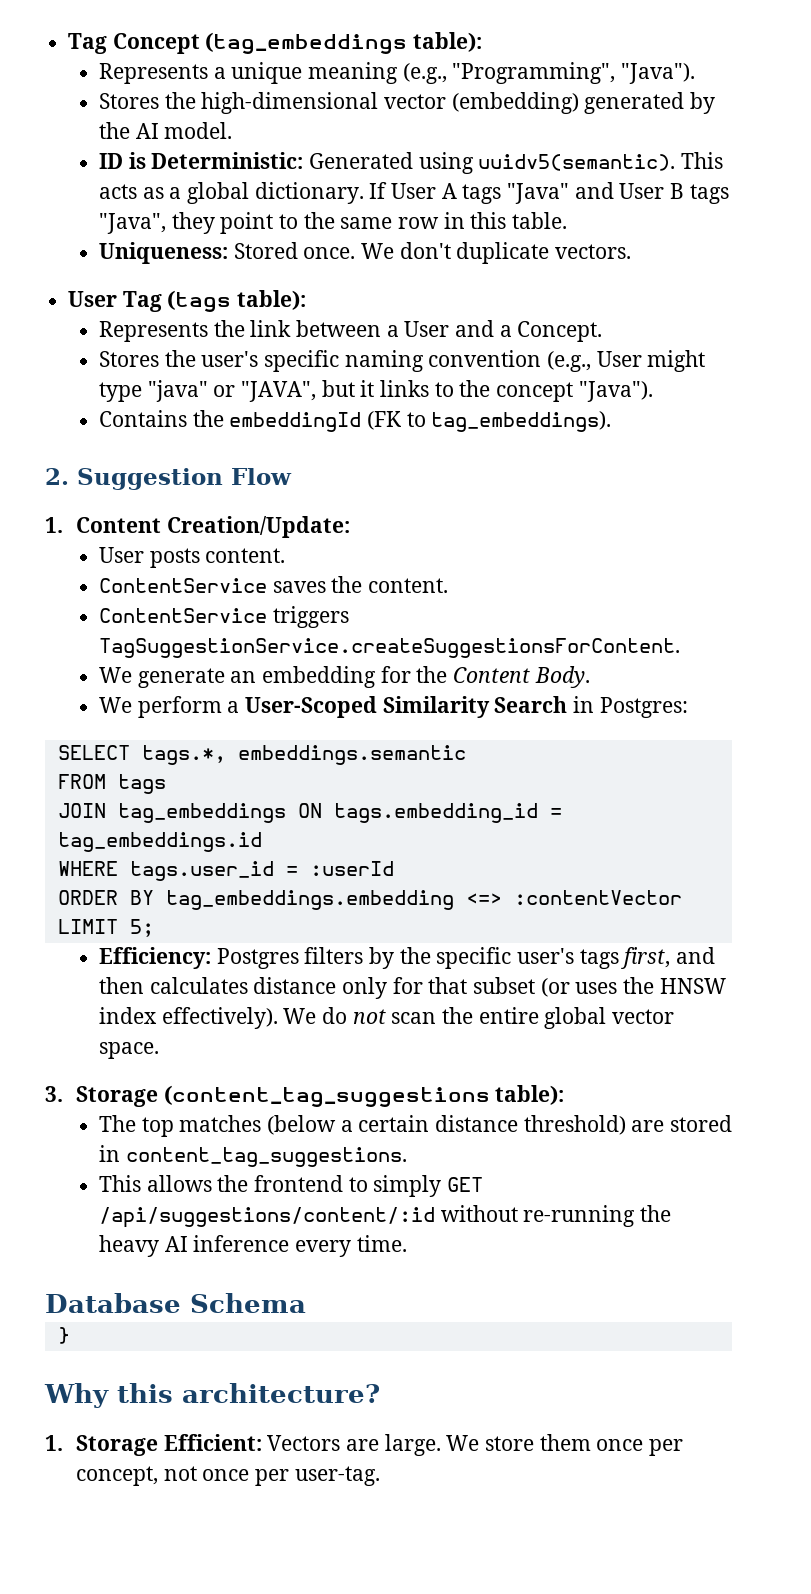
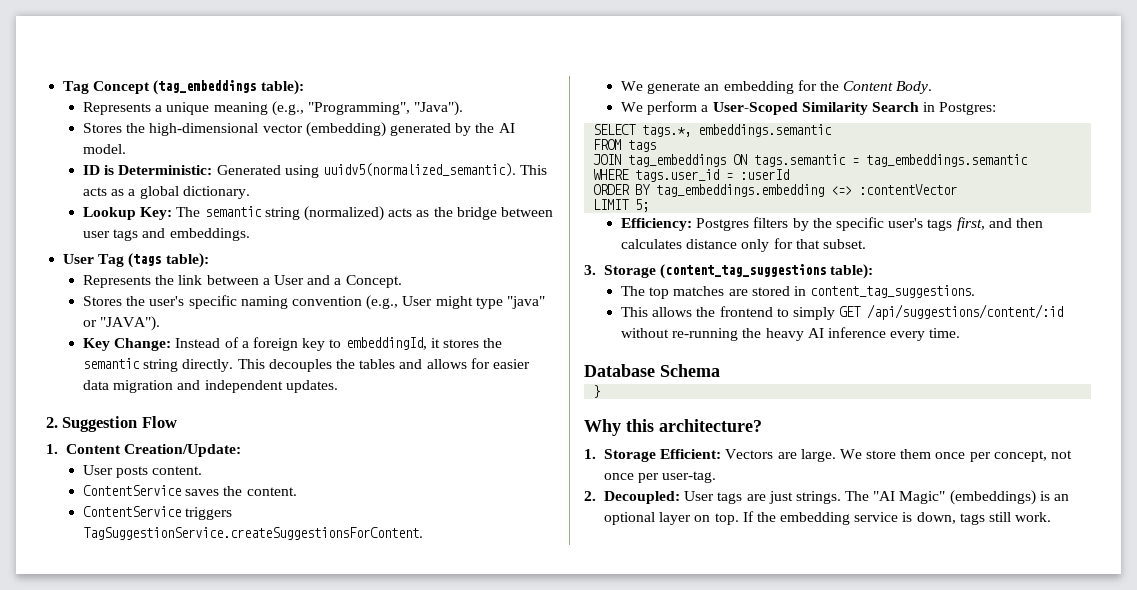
- ID is Deterministic: Generated using uuidv5(semantic).
+ ID is Deterministic: Generated using uuidv5(normalized_semantic).
- This acts as a global dictionary. If User A tags "Java" and User B tags "Java", they point to the same row in this table.
- Uniqueness: Stored once. We don't duplicate vectors.
+ This acts as a global dictionary.
+ Lookup Key: The semantic string (normalized) acts as the bridge between user tags and embeddings.
- Stores the user's specific naming convention (e.g., User might type "java" or "JAVA", but it links to the concept "Java").
- Contains the embeddingId (FK to tag_embeddings).
+ Stores the user's specific naming convention (e.g., User might type "java" or "JAVA").
+ Key Change: Instead of a foreign key to embeddingId, it stores the semantic string directly. This decouples the tables and allows for easier data migration and independent updates.
- JOIN tag_embeddings ON tags.embedding_id = tag_embeddings.id
+ JOIN tag_embeddings ON tags.semantic = tag_embeddings.semantic
- Efficiency: Postgres filters by the specific user's tags first, and then calculates distance only for that subset (or uses the HNSW index effectively). We do not scan the entire global vector space.
+ Efficiency: Postgres filters by the specific user's tags first, and then calculates distance only for that subset.
- The top matches (below a certain distance threshold) are stored in content_tag_suggestions.
+ The top matches are stored in content_tag_suggestions.
+ 2. Decoupled: User tags are just strings. The "AI Magic" (embeddings) is an optional layer on top. If the embedding service is down, tags still work.

